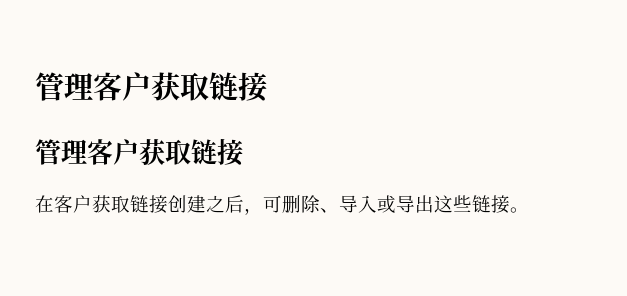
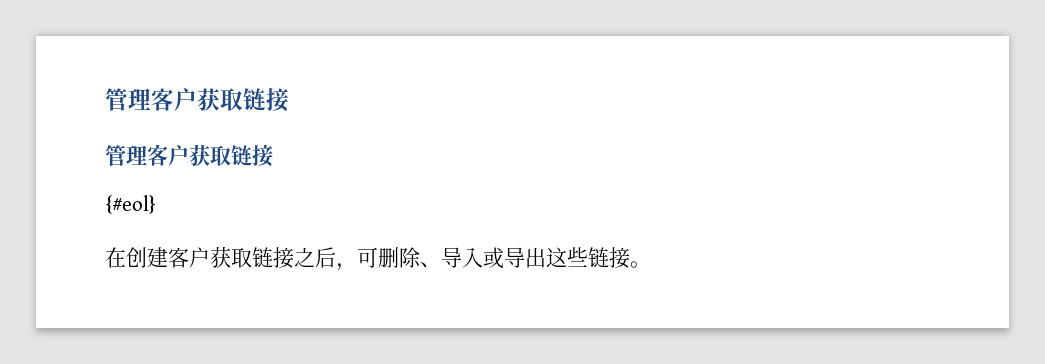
+ {#eol}
- 在客户获取链接创建之后，可删除、导入或导出这些链接。
+ 在创建客户获取链接之后，可删除、导入或导出这些链接。

